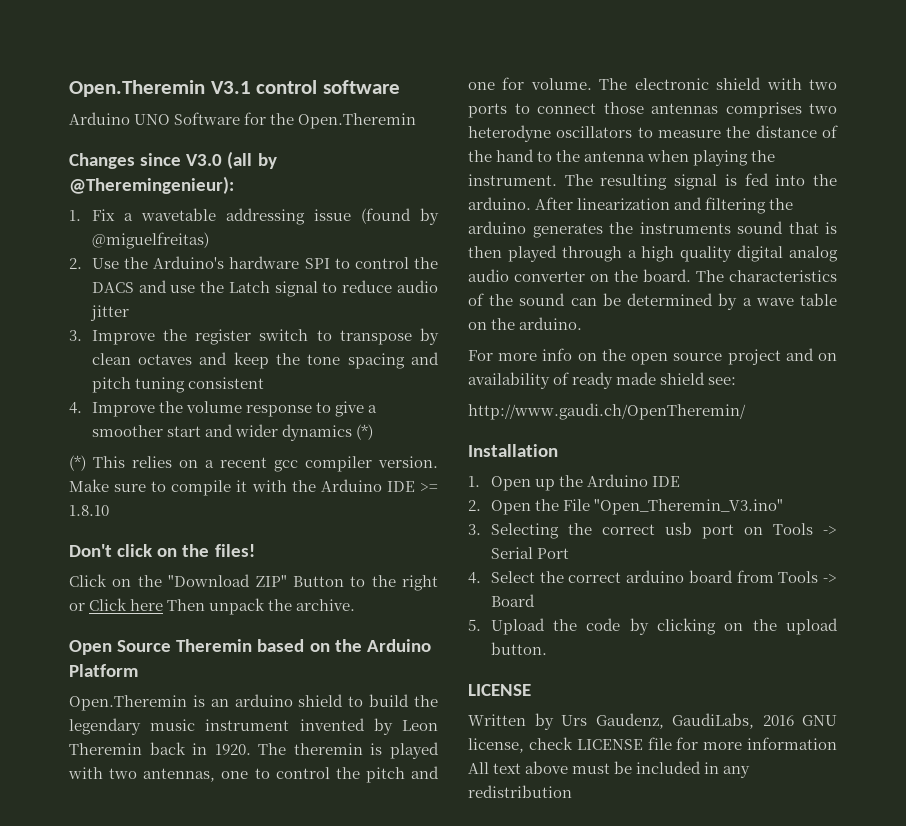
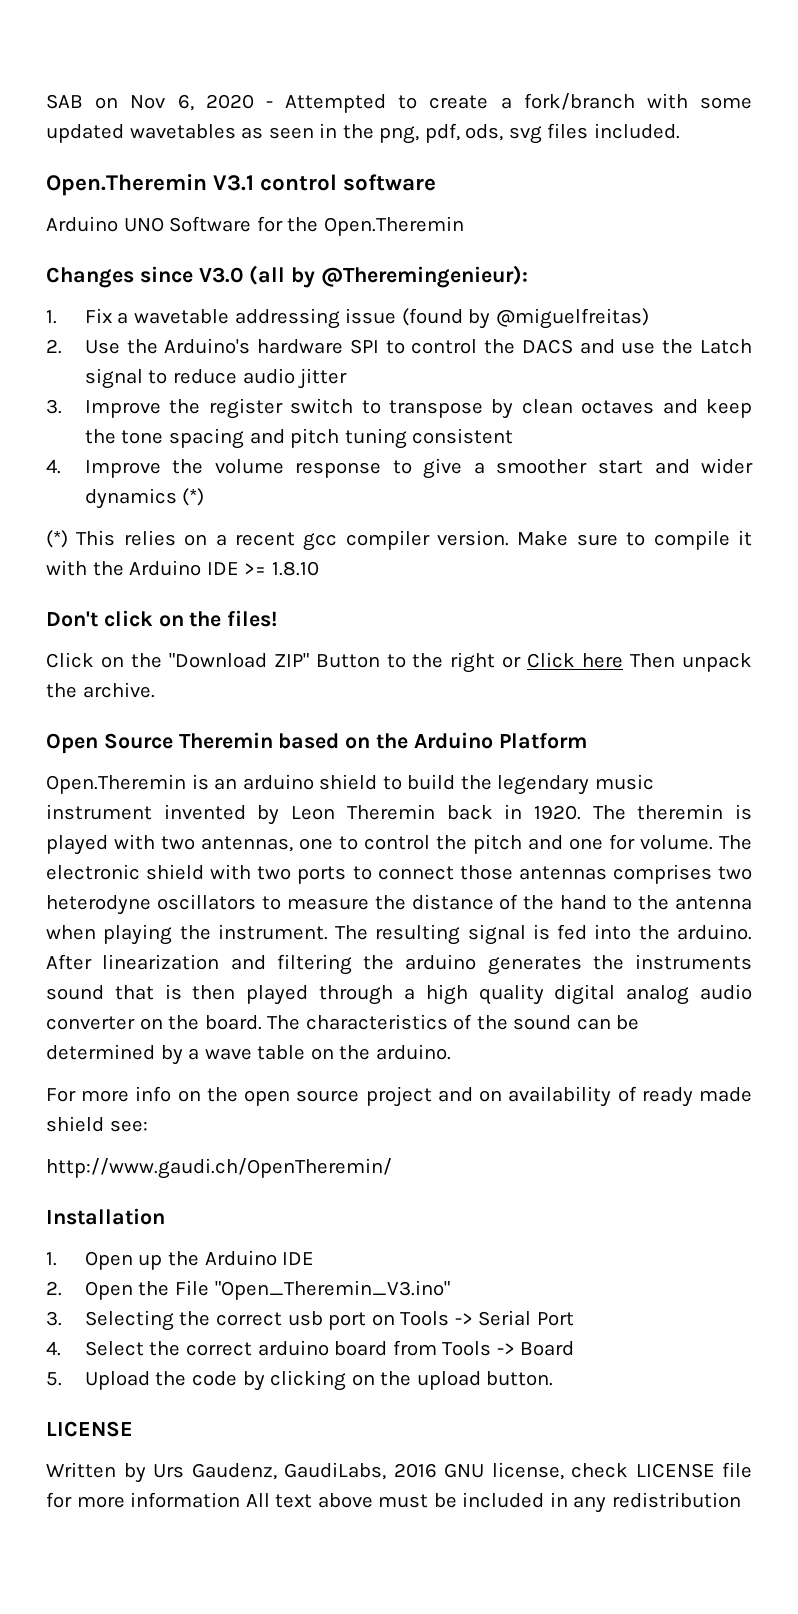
+ SAB on Nov 6, 2020 - Attempted to create a fork/branch with some updated wavetables as seen in the png, pdf, ods, svg files included.

